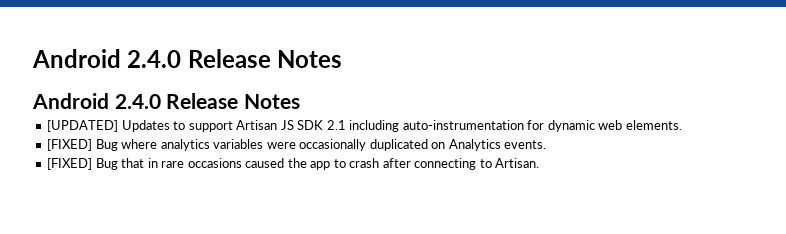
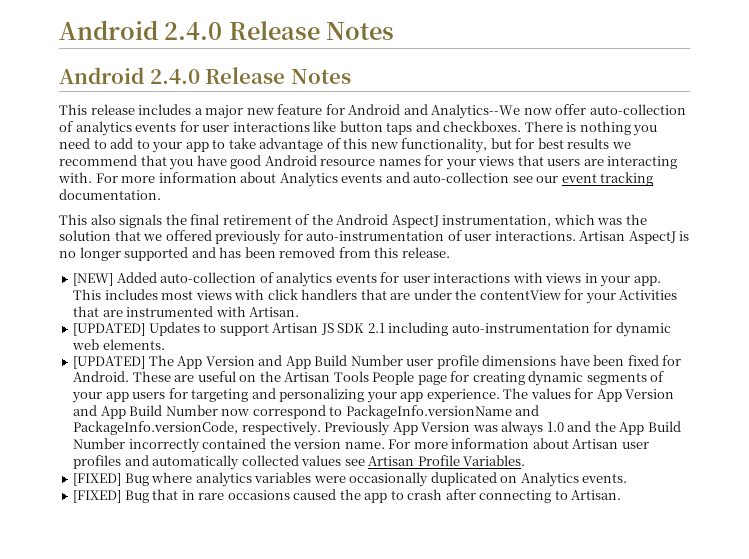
+ This release includes a major new feature for Android and Analytics--We now offer auto-collection of analytics events for user interactions like button taps and checkboxes. There is nothing you need to add to your app to take advantage of this new functionality, but for best results we recommend that you have good Android resource names for your views that users are interacting with. For more information about Analytics events and auto-collection see our event tracking documentation.
+ This also signals the final retirement of the Android AspectJ instrumentation, which was the solution that we offered previously for auto-instrumentation of user interactions. Artisan AspectJ is no longer supported and has been removed from this release.
+ [NEW] Added auto-collection of analytics events for user interactions with views in your app. This includes most views with click handlers that are under the contentView for your Activities that are instrumented with Artisan.
+ [UPDATED] The App Version and App Build Number user profile dimensions have been fixed for Android. These are useful on the Artisan Tools People page for creating dynamic segments of your app users for targeting and personalizing your app experience. The values for App Version and App Build Number now correspond to PackageInfo.versionName and PackageInfo.versionCode, respectively. Previously App Version was always 1.0 and the App Build Number incorrectly contained the version name. For more information about Artisan user profiles and automatically collected values see Artisan Profile Variables.

